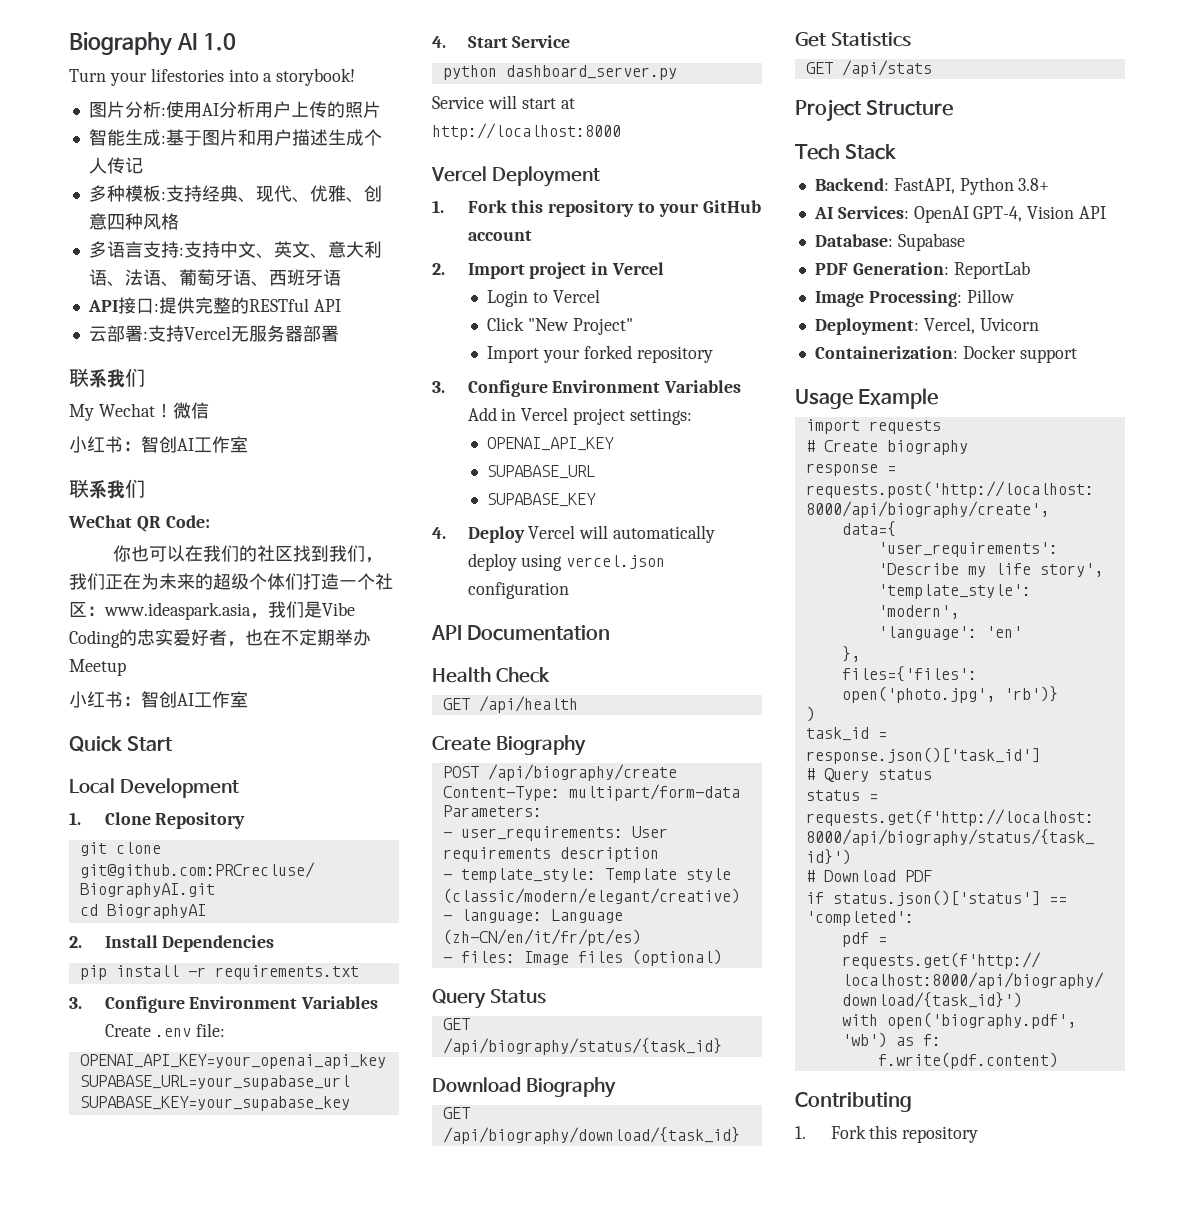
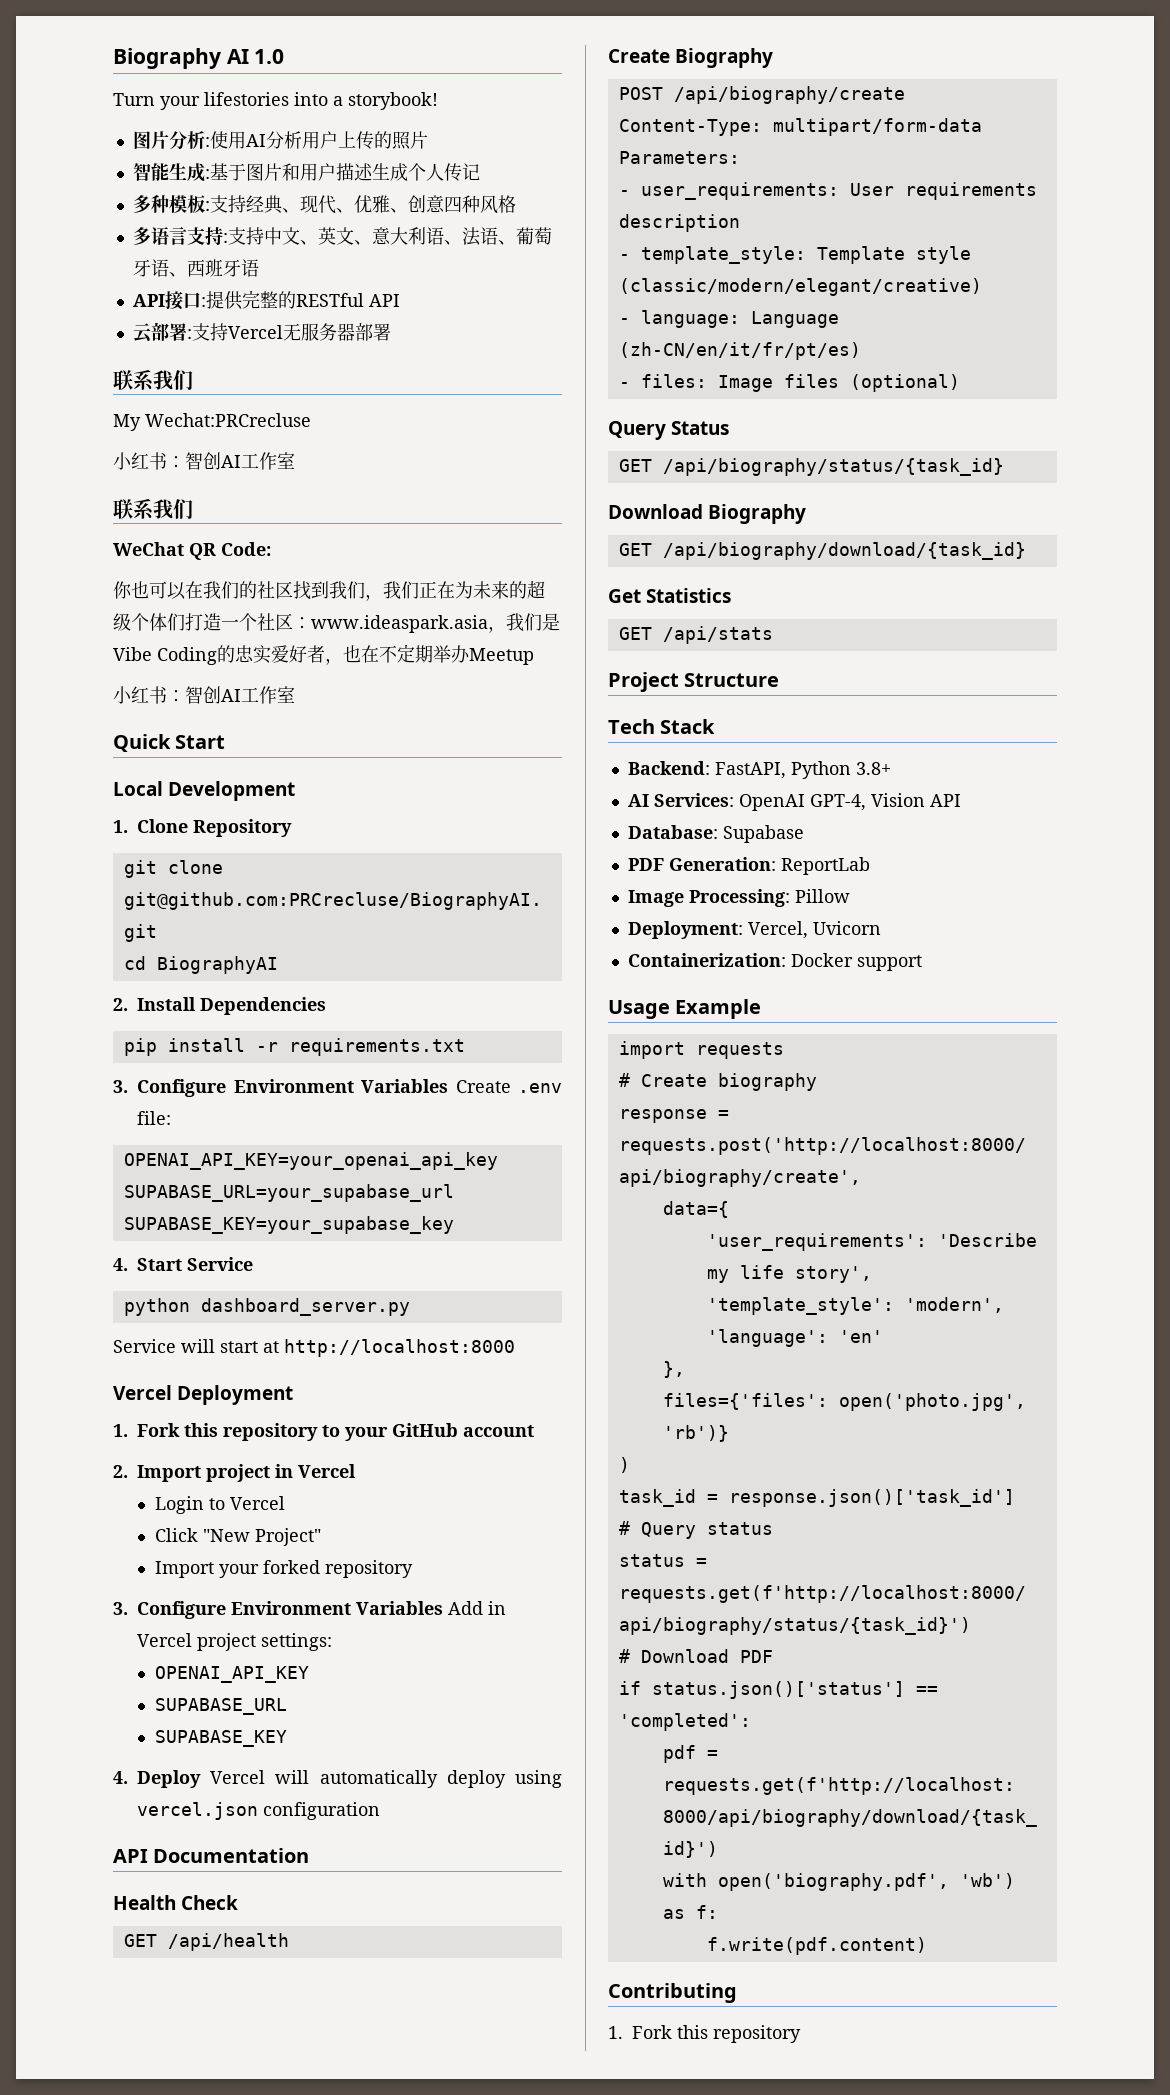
- My Wechat！微信
+ My Wechat:PRCrecluse

